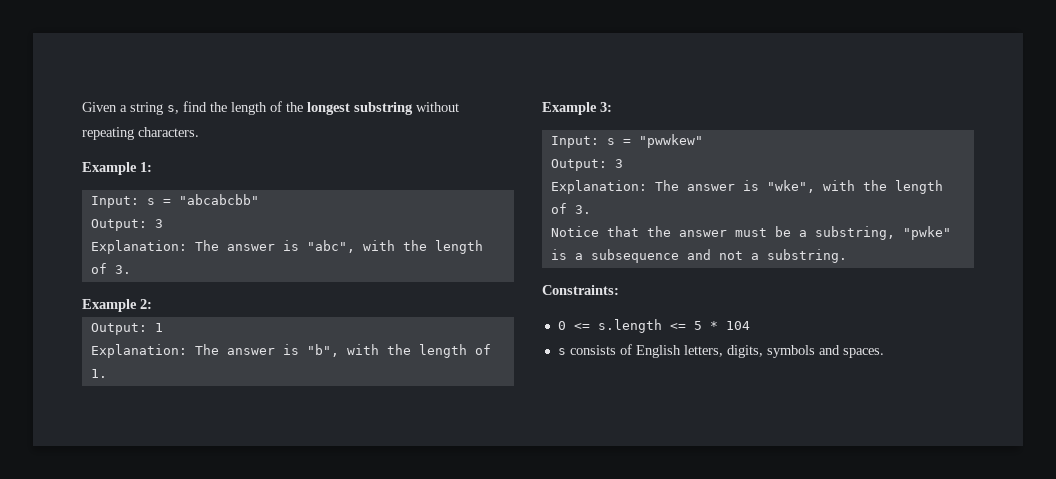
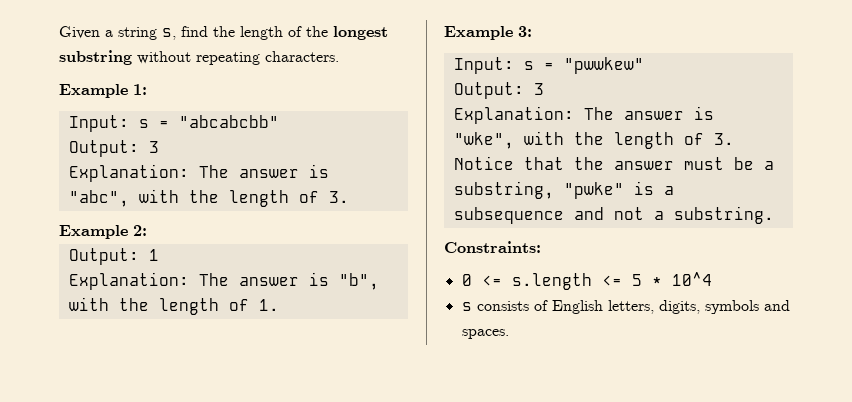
- 0 <= s.length <= 5 * 104
+ 0 <= s.length <= 5 * 10^4

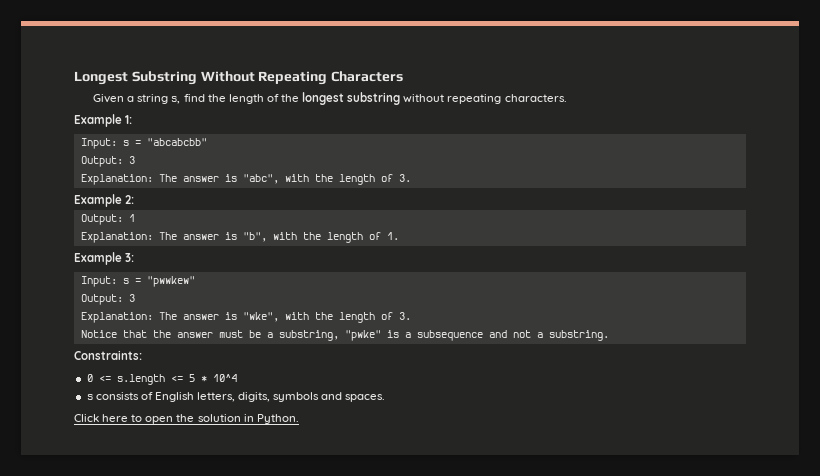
+ Longest Substring Without Repeating Characters
+ Click here to open the solution in Python.

